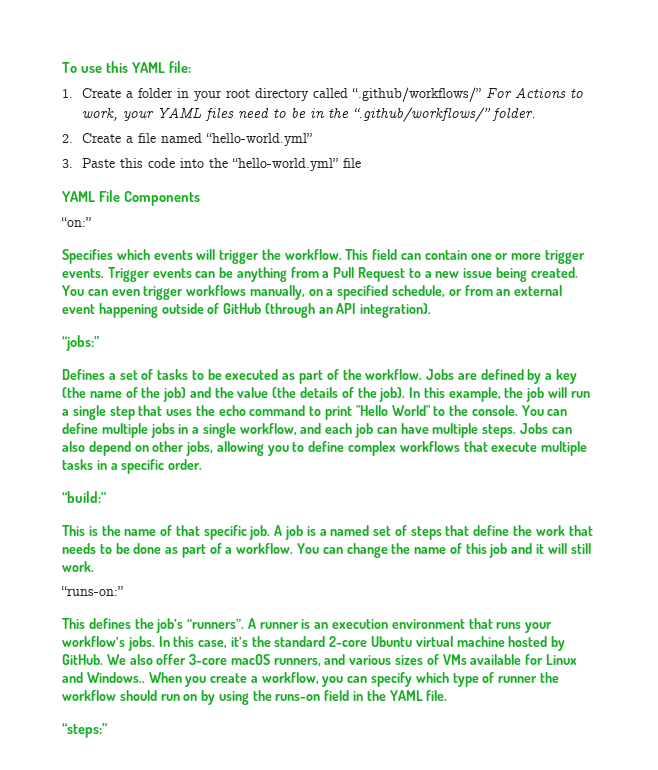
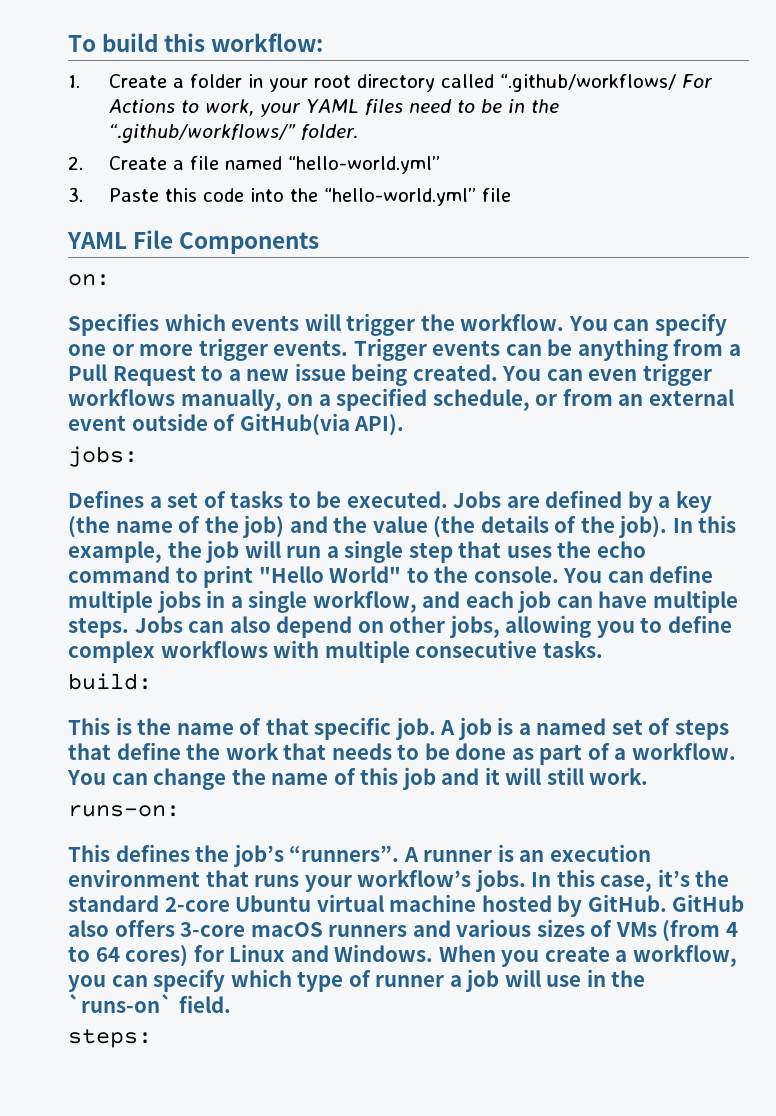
- To use this YAML file:
+ To build this workflow:
- 1. Create a folder in your root directory called “.github/workflows/” For Actions to work, your YAML files need to be in the “.github/workflows/” folder.
+ 1. Create a folder in your root directory called “.github/workflows/ For Actions to work, your YAML files need to be in the “.github/workflows/” folder.
- “on:”
+ on:
- This field can contain one or more trigger events.
+ You can specify one or more trigger events.
- You can even trigger workflows manually, on a specified schedule, or from an external event happening outside of GitHub (through an API integration).
- “jobs:”
+ You can even trigger workflows manually, on a specified schedule, or from an external event outside of GitHub(via API).
+ jobs:
- Defines a set of tasks to be executed as part of the workflow.
+ Defines a set of tasks to be executed.
- Jobs can also depend on other jobs, allowing you to define complex workflows that execute multiple tasks in a specific order.
- “build:”
+ Jobs can also depend on other jobs, allowing you to define complex workflows with multiple consecutive tasks.
+ build:
- “runs-on:”
+ runs-on:
- We also offer 3-core macOS runners, and various sizes of VMs available for Linux and Windows..
+ GitHub also offers 3-core macOS runners and various sizes of VMs (from 4 to 64 cores) for Linux and Windows.
- When you create a workflow, you can specify which type of runner the workflow should run on by using the runs-on field in the YAML file.
- “steps:”
+ When you create a workflow, you can specify which type of runner a job will use in the `runs-on` field.
+ steps:

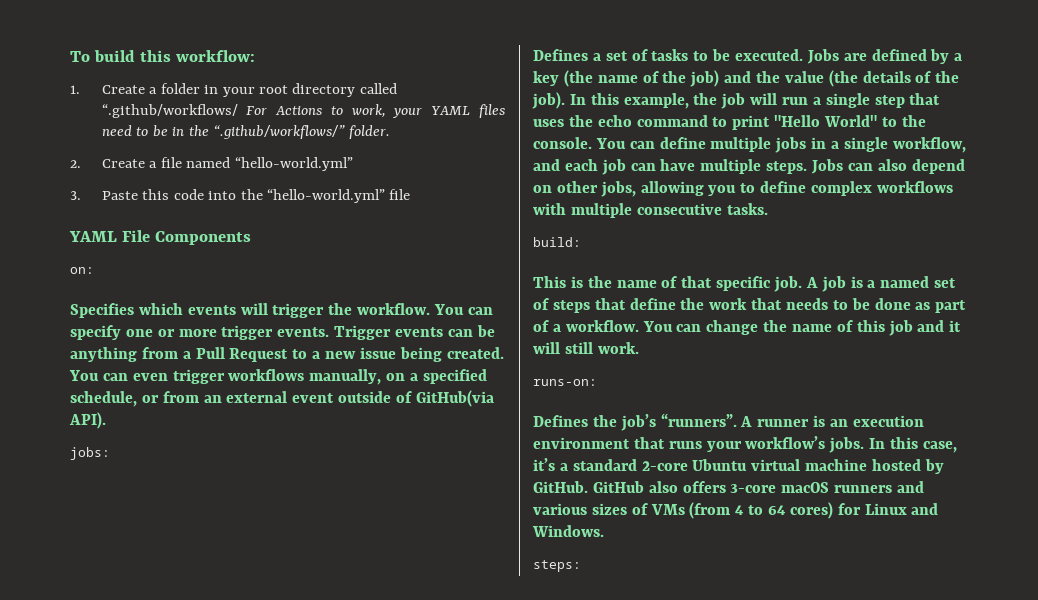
- This defines the job’s “runners”.
+ Defines the job’s “runners”.
- In this case, it’s the standard 2-core Ubuntu virtual machine hosted by GitHub.
+ In this case, it’s a standard 2-core Ubuntu virtual machine hosted by GitHub.
- When you create a workflow, you can specify which type of runner a job will use in the `runs-on` field.

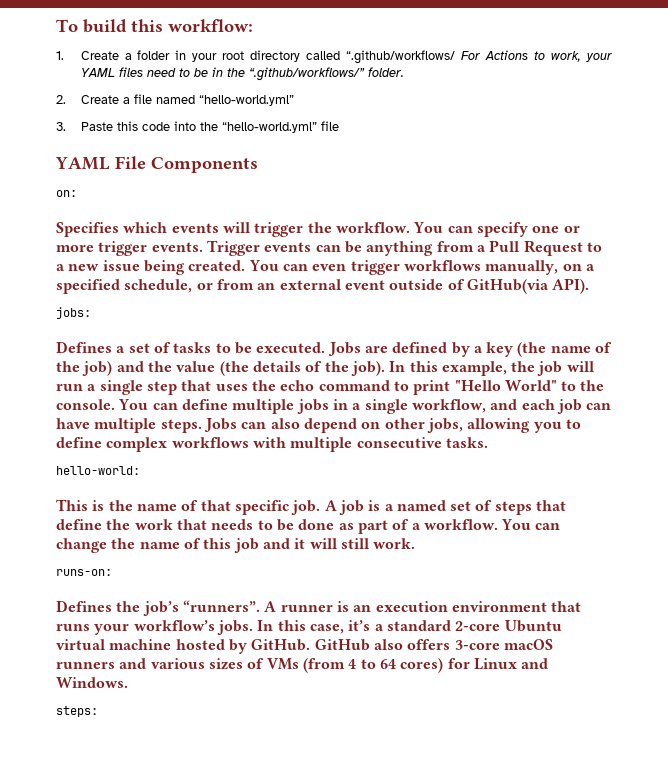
- build:
+ hello-world:

